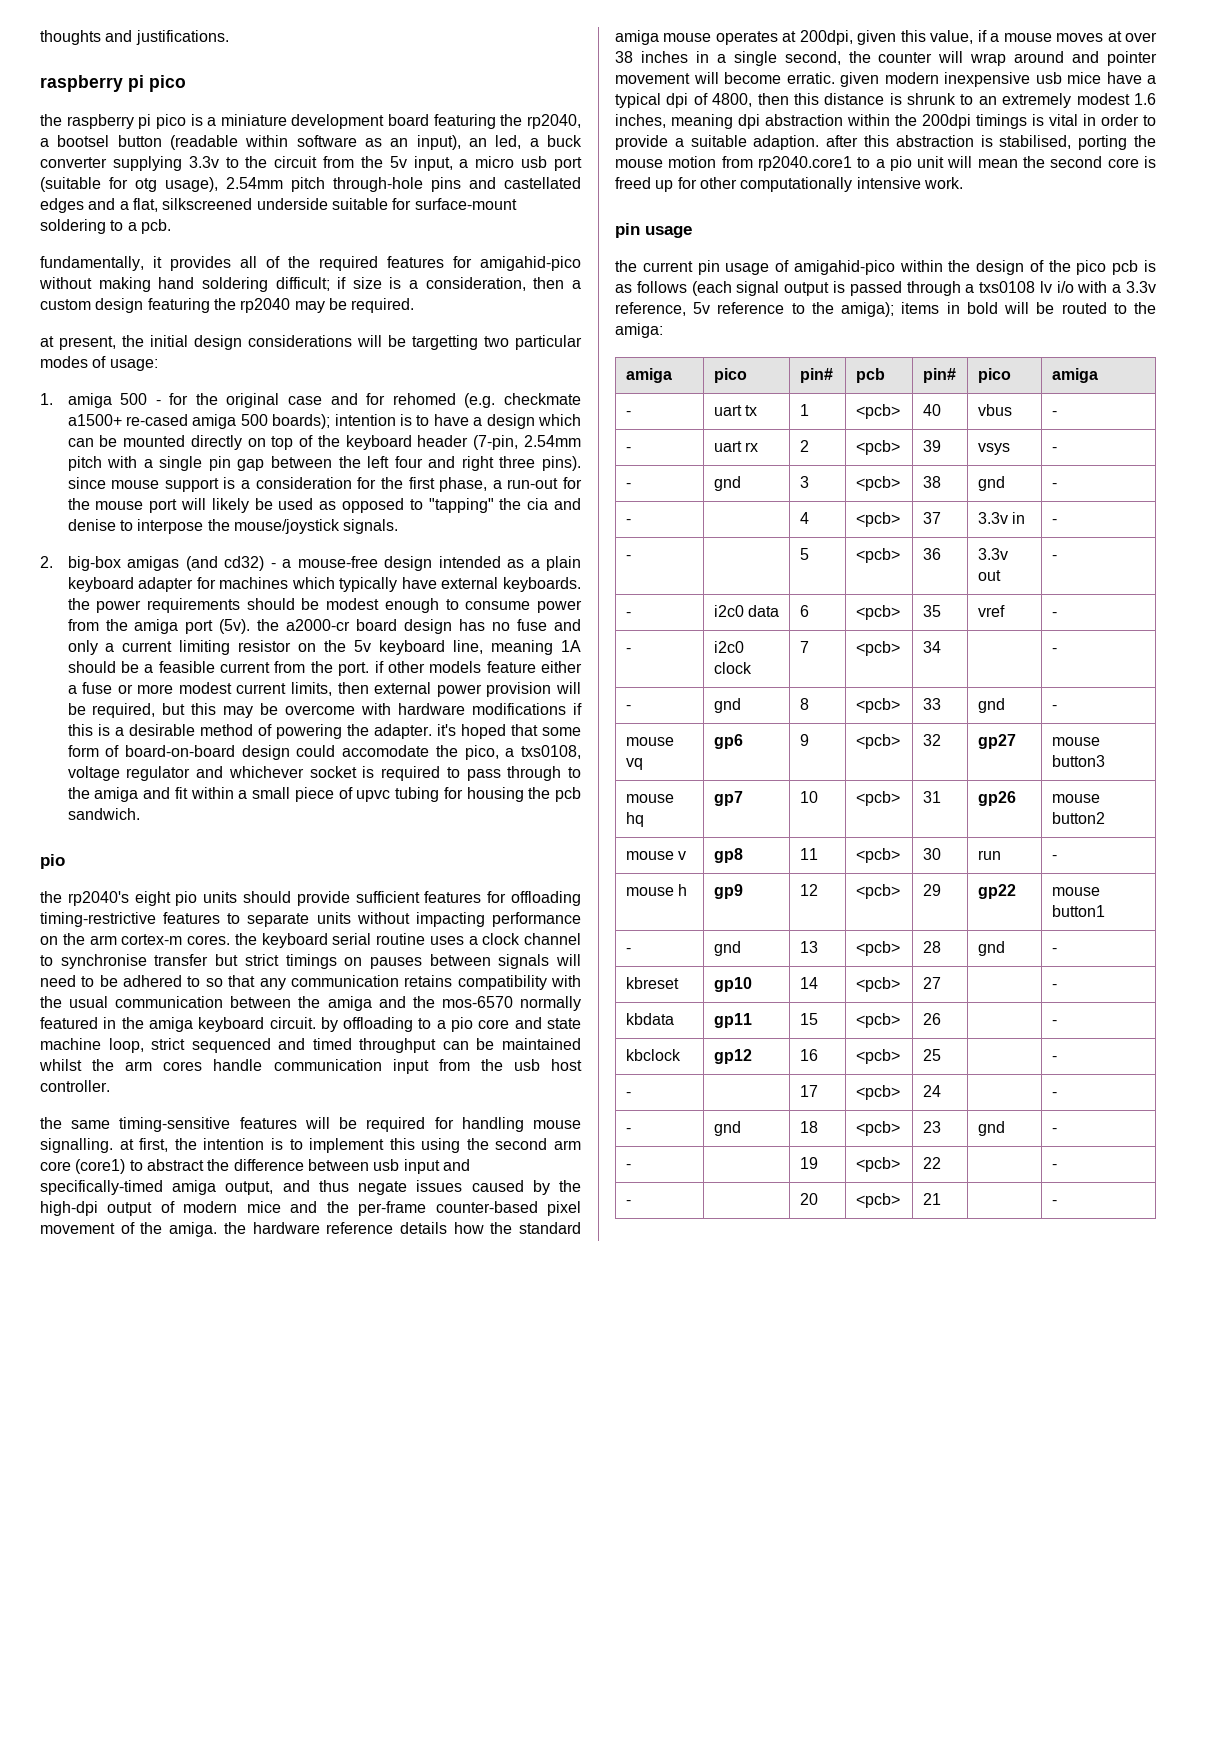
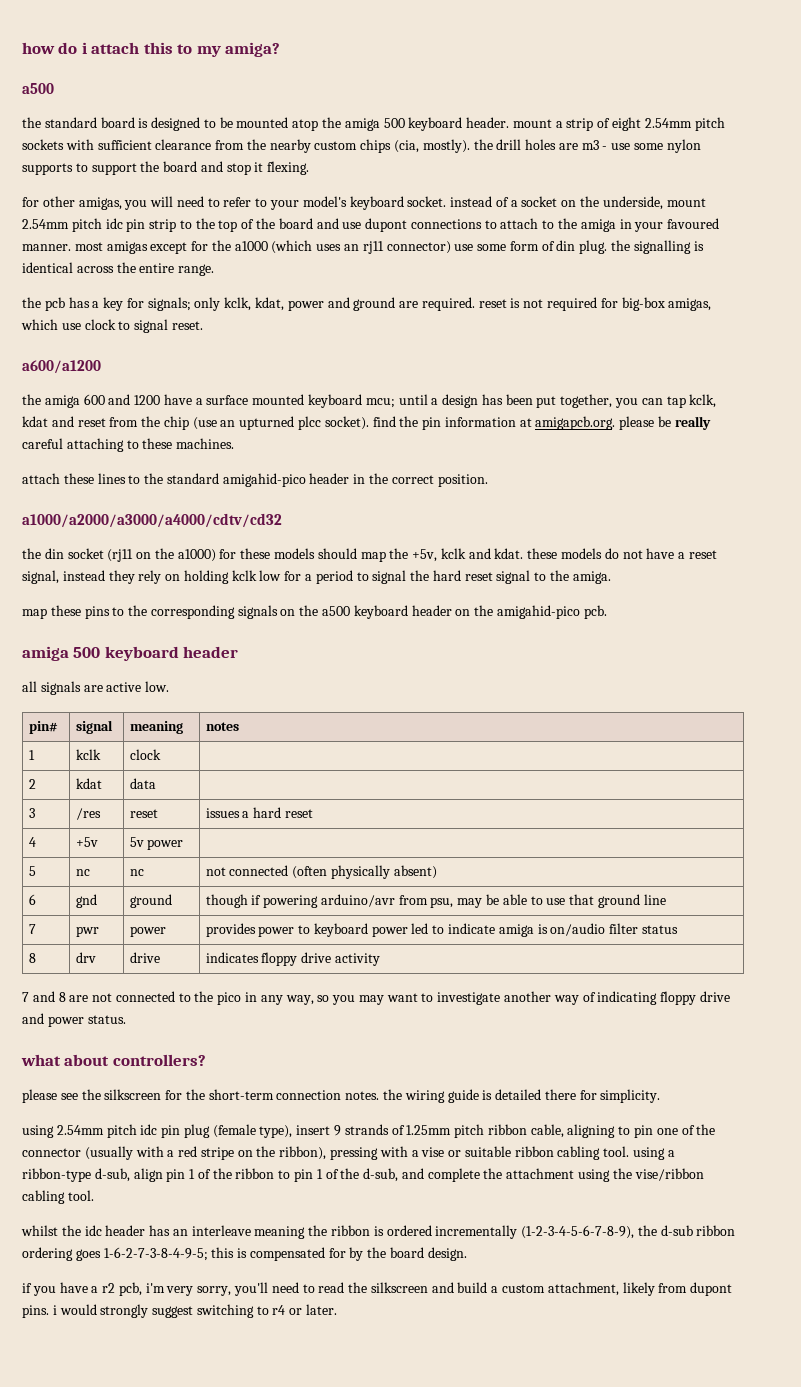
- thoughts and justifications.
- raspberry pi pico
- the raspberry pi pico is a miniature development board featuring the rp2040, a bootsel button (readable within software as an input), an led, a buck converter supplying 3.3v to the circuit from the 5v input, a micro usb port (suitable for otg usage), 2.54mm pitch through-hole pins and castellated edges and a flat, silkscreened underside suitable for surface-mount soldering to a pcb.
- fundamentally, it provides all of the required features for amigahid-pico without making hand soldering difficult; if size is a consideration, then a custom design featuring the rp2040 may be required.
- at present, the initial design considerations will be targetting two particular modes of usage:
- 1. amiga 500 - for the original case and for rehomed (e.g. checkmate a1500+ re-cased amiga 500 boards); intention is to have a design which can be mounted directly on top of the keyboard header (7-pin, 2.54mm pitch with a single pin gap between the left four and right three pins). since mouse support is a consideration for the first phase, a run-out for the mouse port will likely be used as opposed to "tapping" the cia and denise to interpose the mouse/joystick signals.
- 2. big-box amigas (and cd32) - a mouse-free design intended as a plain keyboard adapter for machines which typically have external keyboards. the power requirements should be modest enough to consume power from the amiga port (5v). the a2000-cr board design has no fuse and only a current limiting resistor on the 5v keyboard line, meaning 1A should be a feasible current from the port. if other models feature either a fuse or more modest current limits, then external power provision will be required, but this may be overcome with hardware modifications if this is a desirable method of powering the adapter. it's hoped that some form of board-on-board design could accomodate the pico, a txs0108, voltage regulator and whichever socket is required to pass through to the amiga and fit within a small piece of upvc tubing for housing the pcb sandwich.
- pio
- the rp2040's eight pio units should provide sufficient features for offloading timing-restrictive features to separate units without impacting performance on the arm cortex-m cores. the keyboard serial routine uses a clock channel to synchronise transfer but strict timings on pauses between signals will need to be adhered to so that any communication retains compatibility with the usual communication between the amiga and the mos-6570 normally featured in the amiga keyboard circuit. by offloading to a pio core and state machine loop, strict sequenced and timed throughput can be maintained whilst the arm cores handle communication input from the usb host controller.
- the same timing-sensitive features will be required for handling mouse signalling. at first, the intention is to implement this using the second arm core (core1) to abstract the difference between usb input and specifically-timed amiga output, and thus negate issues caused by the high-dpi output of modern mice and the per-frame counter-based pixel movement of the amiga. the hardware reference details how the standard amiga mouse operates at 200dpi, given this value, if a mouse moves at over 38 inches in a single second, the counter will wrap around and pointer movement will become erratic. given modern inexpensive usb mice have a typical dpi of 4800, then this distance is shrunk to an extremely modest 1.6 inches, meaning dpi abstraction within the 200dpi timings is vital in order to provide a suitable adaption. after this abstraction is stabilised, porting the mouse motion from rp2040.core1 to a pio unit will mean the second core is freed up for other computationally intensive work.
- pin usage
- the current pin usage of amigahid-pico within the design of the pico pcb is as follows (each signal output is passed through a txs0108 lv i/o with a 3.3v reference, 5v reference to the amiga); items in bold will be routed to the amiga:
- amiga | pico | pin# | pcb | pin# | pico | amiga
- - | uart tx | 1 | <pcb> | 40 | vbus | -
- - | uart rx | 2 | <pcb> | 39 | vsys | -
- - | gnd | 3 | <pcb> | 38 | gnd | -
- - | | 4 | <pcb> | 37 | 3.3v in | -
- - | | 5 | <pcb> | 36 | 3.3v out | -
- - | i2c0 data | 6 | <pcb> | 35 | vref | -
- - | i2c0 clock | 7 | <pcb> | 34 | | -
- - | gnd | 8 | <pcb> | 33 | gnd | -
- mouse vq | gp6 | 9 | <pcb> | 32 | gp27 | mouse button3
- mouse hq | gp7 | 10 | <pcb> | 31 | gp26 | mouse button2
- mouse v | gp8 | 11 | <pcb> | 30 | run | -
- mouse h | gp9 | 12 | <pcb> | 29 | gp22 | mouse button1
- - | gnd | 13 | <pcb> | 28 | gnd | -
- kbreset | gp10 | 14 | <pcb> | 27 | | -
- kbdata | gp11 | 15 | <pcb> | 26 | | -
- kbclock | gp12 | 16 | <pcb> | 25 | | -
- - | | 17 | <pcb> | 24 | | -
- - | gnd | 18 | <pcb> | 23 | gnd | -
- - | | 19 | <pcb> | 22 | | -
- - | | 20 | <pcb> | 21 | | -
+ how do i attach this to my amiga?
+ a500
+ the standard board is designed to be mounted atop the amiga 500 keyboard header. mount a strip of eight 2.54mm pitch sockets with sufficient clearance from the nearby custom chips (cia, mostly). the drill holes are m3 - use some nylon supports to support the board and stop it flexing.
+ for other amigas, you will need to refer to your model's keyboard socket. instead of a socket on the underside, mount 2.54mm pitch idc pin strip to the top of the board and use dupont connections to attach to the amiga in your favoured manner. most amigas except for the a1000 (which uses an rj11 connector) use some form of din plug. the signalling is identical across the entire range.
+ the pcb has a key for signals; only kclk, kdat, power and ground are required. reset is not required for big-box amigas, which use clock to signal reset.
+ a600/a1200
+ the amiga 600 and 1200 have a surface mounted keyboard mcu; until a design has been put together, you can tap kclk, kdat and reset from the chip (use an upturned plcc socket). find the pin information at amigapcb.org. please be really careful attaching to these machines.
+ attach these lines to the standard amigahid-pico header in the correct position.
+ a1000/a2000/a3000/a4000/cdtv/cd32
+ the din socket (rj11 on the a1000) for these models should map the +5v, kclk and kdat. these models do not have a reset signal, instead they rely on holding kclk low for a period to signal the hard reset signal to the amiga.
+ map these pins to the corresponding signals on the a500 keyboard header on the amigahid-pico pcb.
+ amiga 500 keyboard header
+ all signals are active low.
+ pin# | signal | meaning | notes
+ 1 | kclk | clock |
+ 2 | kdat | data |
+ 3 | /res | reset | issues a hard reset
+ 4 | +5v | 5v power |
+ 5 | nc | nc | not connected (often physically absent)
+ 6 | gnd | ground | though if powering arduino/avr from psu, may be able to use that ground line
+ 7 | pwr | power | provides power to keyboard power led to indicate amiga is on/audio filter status
+ 8 | drv | drive | indicates floppy drive activity
+ 7 and 8 are not connected to the pico in any way, so you may want to investigate another way of indicating floppy drive and power status.
+ what about controllers?
+ please see the silkscreen for the short-term connection notes. the wiring guide is detailed there for simplicity.
+ using 2.54mm pitch idc pin plug (female type), insert 9 strands of 1.25mm pitch ribbon cable, aligning to pin one of the connector (usually with a red stripe on the ribbon), pressing with a vise or suitable ribbon cabling tool. using a ribbon-type d-sub, align pin 1 of the ribbon to pin 1 of the d-sub, and complete the attachment using the vise/ribbon cabling tool.
+ whilst the idc header has an interleave meaning the ribbon is ordered incrementally (1-2-3-4-5-6-7-8-9), the d-sub ribbon ordering goes 1-6-2-7-3-8-4-9-5; this is compensated for by the board design.
+ if you have a r2 pcb, i'm very sorry, you'll need to read the silkscreen and build a custom attachment, likely from dupont pins. i would strongly suggest switching to r4 or later.

